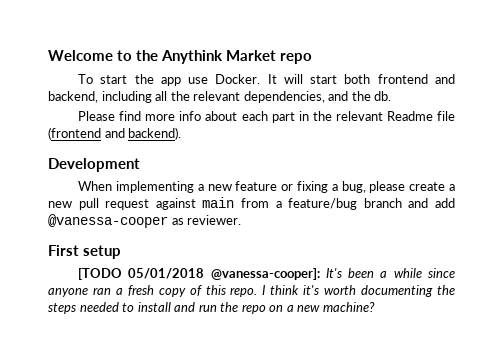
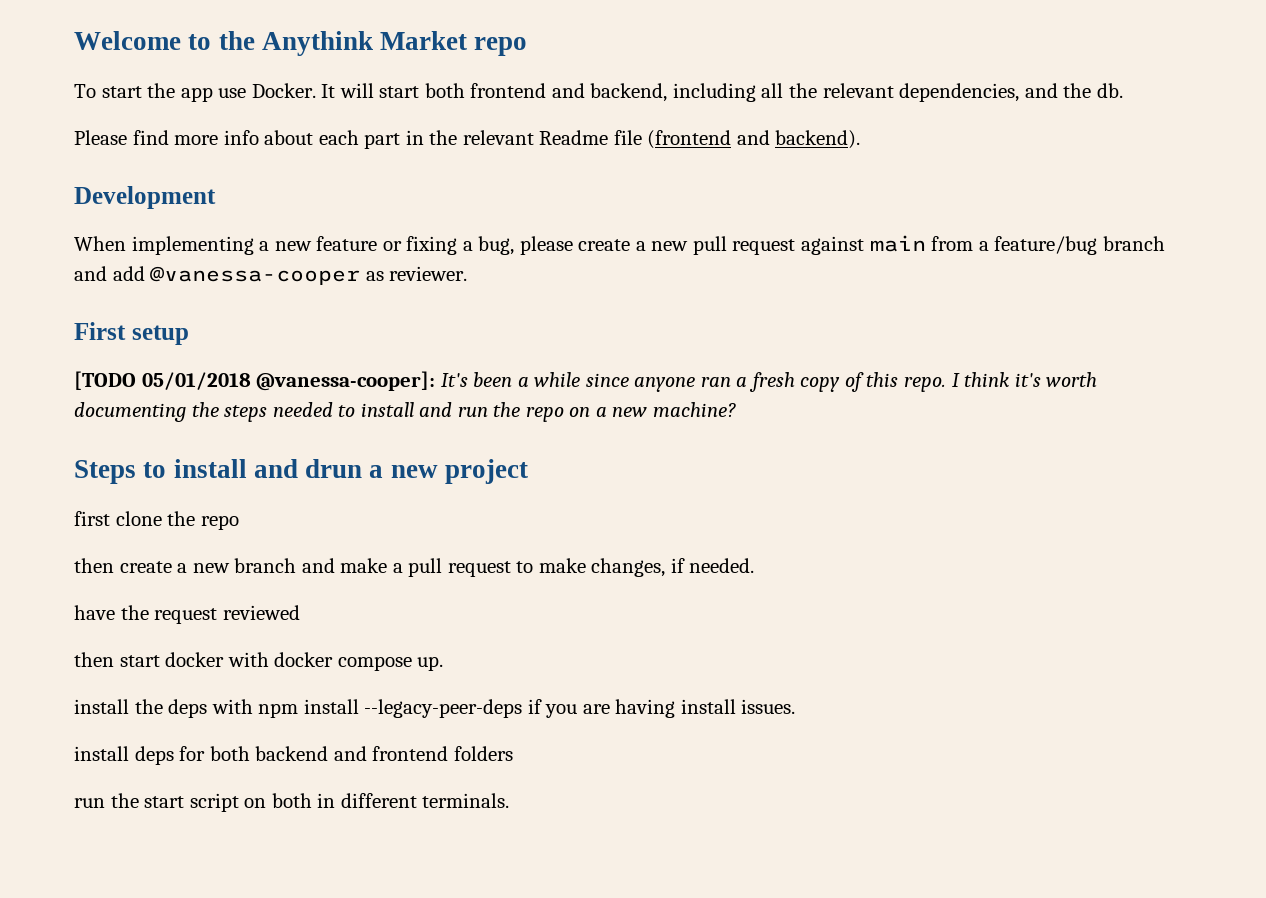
+ Steps to install and drun a new project
+ first clone the repo
+ then create a new branch and make a pull request to make changes, if needed.
+ have the request reviewed
+ then start docker with docker compose up.
+ install the deps with npm install --legacy-peer-deps if you are having install issues.
+ install deps for both backend and frontend folders
+ run the start script on both in different terminals.

